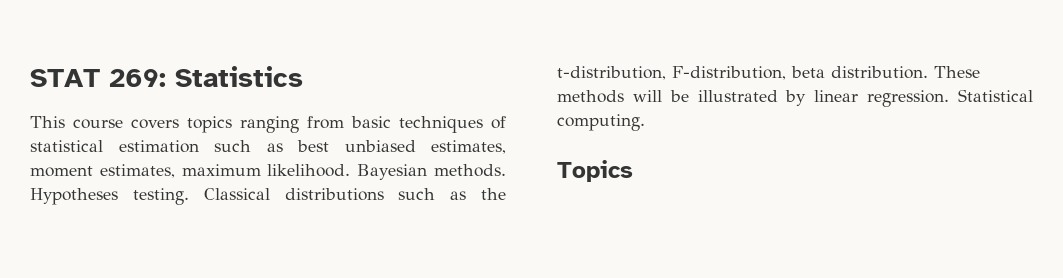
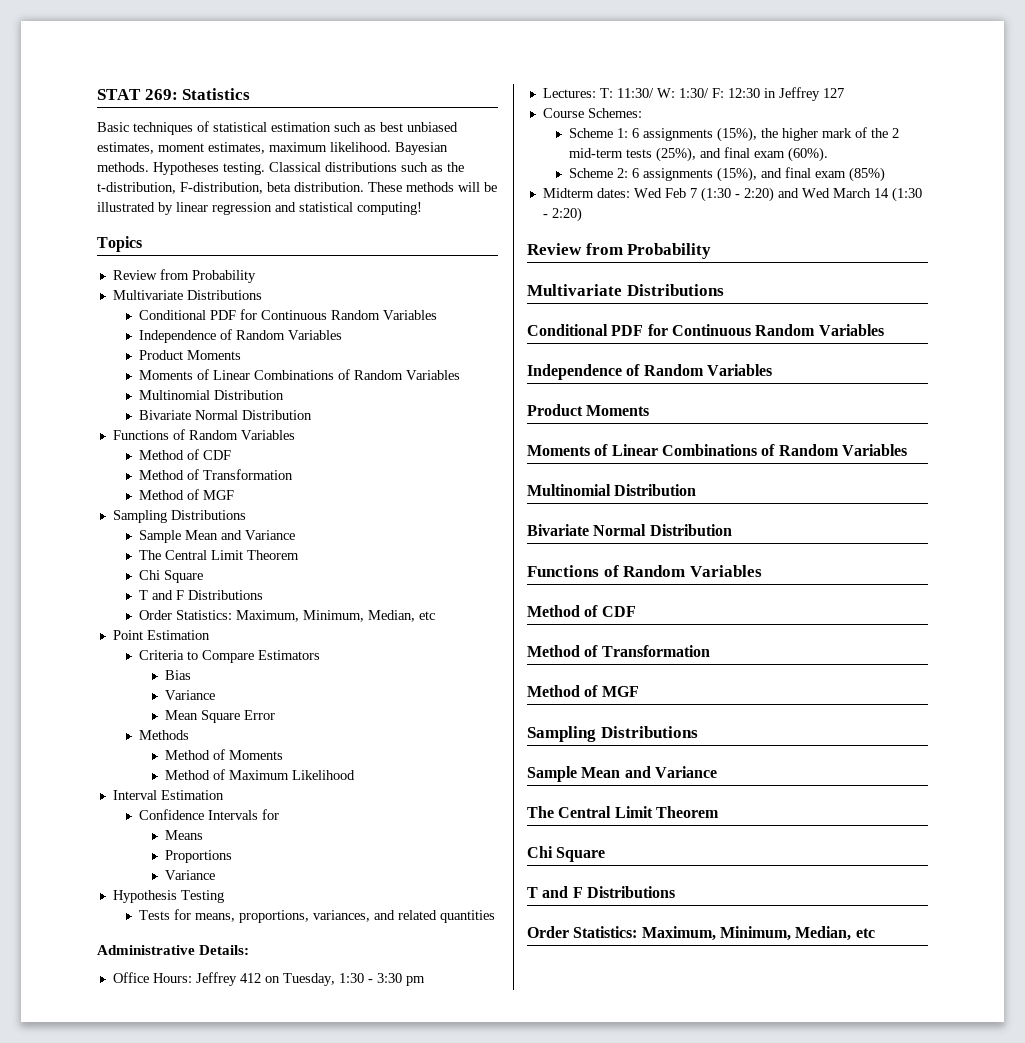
- This course covers topics ranging from basic techniques of statistical estimation such as best unbiased estimates, moment estimates, maximum likelihood.
+ Basic techniques of statistical estimation such as best unbiased estimates, moment estimates, maximum likelihood.
- These methods will be illustrated by linear regression. Statistical computing.
+ These methods will be illustrated by linear regression and statistical computing!
  Topics
+ Review from Probability
+ Multivariate Distributions
+ Conditional PDF for Continuous Random Variables
+ Independence of Random Variables
+ Product Moments
+ Moments of Linear Combinations of Random Variables
+ Multinomial Distribution
+ Bivariate Normal Distribution
+ Functions of Random Variables
+ Method of CDF
+ Method of Transformation
+ Method of MGF
+ Sampling Distributions
+ Sample Mean and Variance
+ The Central Limit Theorem
+ Chi Square
+ T and F Distributions
+ Order Statistics: Maximum, Minimum, Median, etc
+ Point Estimation
+ Criteria to Compare Estimators
+ Bias
+ Variance
+ Mean Square Error
+ Methods
+ Method of Moments
+ Method of Maximum Likelihood
+ Interval Estimation
+ Confidence Intervals for
+ Means
+ Proportions
+ Variance
+ Hypothesis Testing
+ Tests for means, proportions, variances, and related quantities
+ Administrative Details:
+ Office Hours: Jeffrey 412 on Tuesday, 1:30 - 3:30 pm
+ Lectures: T: 11:30/ W: 1:30/ F: 12:30 in Jeffrey 127
+ Course Schemes:
+ Scheme 1: 6 assignments (15%), the higher mark of the 2 mid-term tests (25%), and final exam (60%).
+ Scheme 2: 6 assignments (15%), and final exam (85%)
+ Midterm dates: Wed Feb 7 (1:30 - 2:20) and Wed March 14 (1:30 - 2:20)
+ Review from Probability
+ Multivariate Distributions
+ Conditional PDF for Continuous Random Variables
+ Independence of Random Variables
+ Product Moments
+ Moments of Linear Combinations of Random Variables
+ Multinomial Distribution
+ Bivariate Normal Distribution
+ Functions of Random Variables
+ Method of CDF
+ Method of Transformation
+ Method of MGF
+ Sampling Distributions
+ Sample Mean and Variance
+ The Central Limit Theorem
+ Chi Square
+ T and F Distributions
+ Order Statistics: Maximum, Minimum, Median, etc

